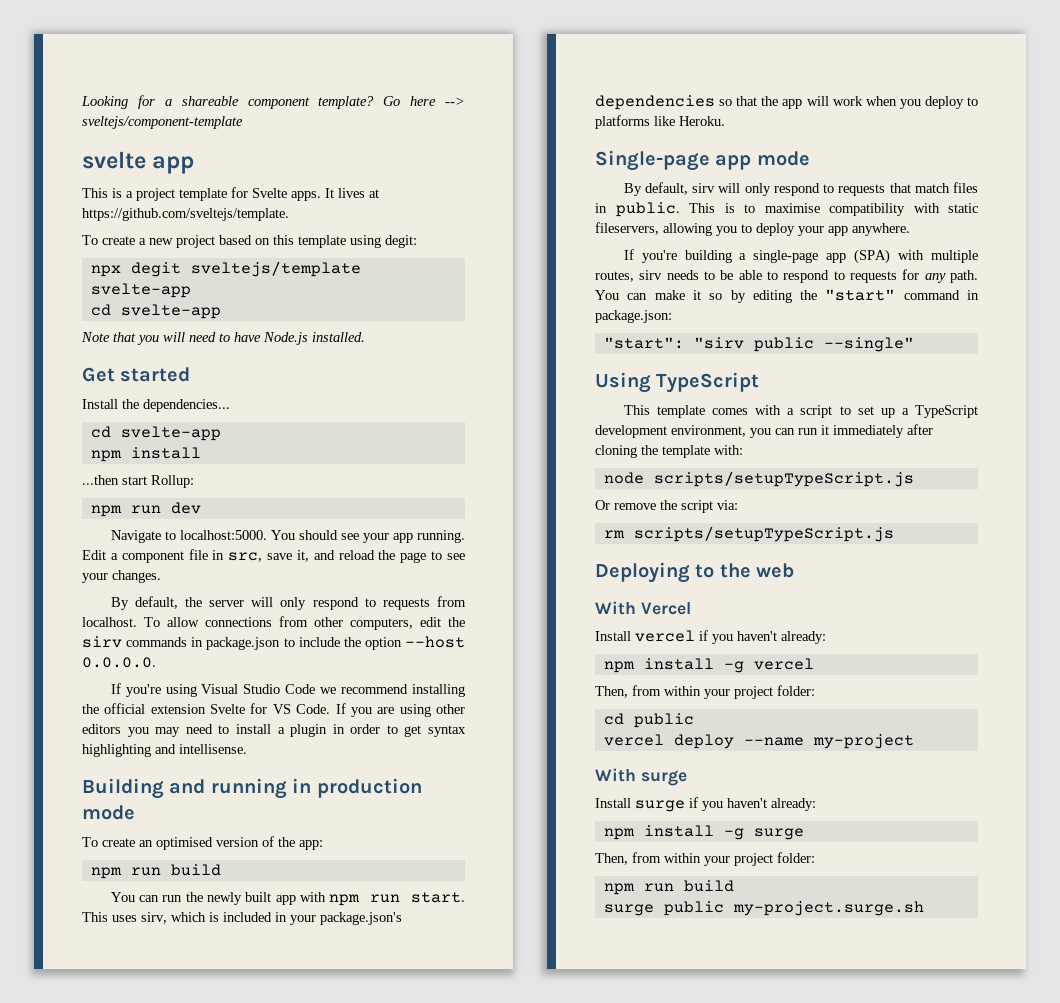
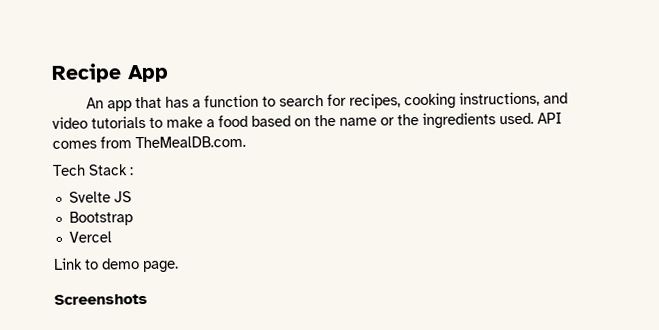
- Looking for a shareable component template? Go here --> sveltejs/component-template
- svelte app
- This is a project template for Svelte apps. It lives at https://github.com/sveltejs/template.
- To create a new project based on this template using degit:
- npx degit sveltejs/template svelte-app
- cd svelte-app
- Note that you will need to have Node.js installed.
- Get started
- Install the dependencies...
- cd svelte-app
- npm install
- ...then start Rollup:
- npm run dev
- Navigate to localhost:5000. You should see your app running. Edit a component file in src, save it, and reload the page to see your changes.
- By default, the server will only respond to requests from localhost. To allow connections from other computers, edit the sirv commands in package.json to include the option --host 0.0.0.0.
- If you're using Visual Studio Code we recommend installing the official extension Svelte for VS Code. If you are using other editors you may need to install a plugin in order to get syntax highlighting and intellisense.
- Building and running in production mode
- To create an optimised version of the app:
- npm run build
- You can run the newly built app with npm run start. This uses sirv, which is included in your package.json's dependencies so that the app will work when you deploy to platforms like Heroku.
- Single-page app mode
- By default, sirv will only respond to requests that match files in public. This is to maximise compatibility with static fileservers, allowing you to deploy your app anywhere.
- If you're building a single-page app (SPA) with multiple routes, sirv needs to be able to respond to requests for any path. You can make it so by editing the "start" command in package.json:
- "start": "sirv public --single"
- Using TypeScript
- This template comes with a script to set up a TypeScript development environment, you can run it immediately after cloning the template with:
- node scripts/setupTypeScript.js
- Or remove the script via:
- rm scripts/setupTypeScript.js
- Deploying to the web
- With Vercel
- Install vercel if you haven't already:
- npm install -g vercel
- Then, from within your project folder:
- cd public
- vercel deploy --name my-project
- With surge
- Install surge if you haven't already:
- npm install -g surge
- Then, from within your project folder:
- npm run build
- surge public my-project.surge.sh
+ Recipe App
+ An app that has a function to search for recipes, cooking instructions, and video tutorials to make a food based on the name or the ingredients used. API comes from TheMealDB.com.
+ Tech Stack :
+ Svelte JS
+ Bootstrap
+ Vercel
+ Link to demo page.
+ Screenshots

